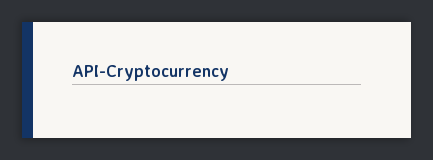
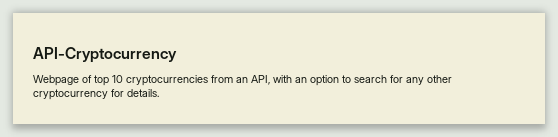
+ Webpage of top 10 cryptocurrencies from an API, with an option to search for any other cryptocurrency for details.

